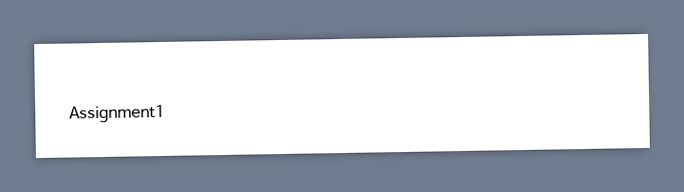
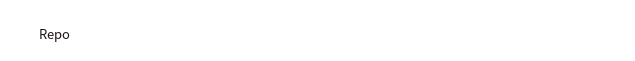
- Assignment1
+ Repo

